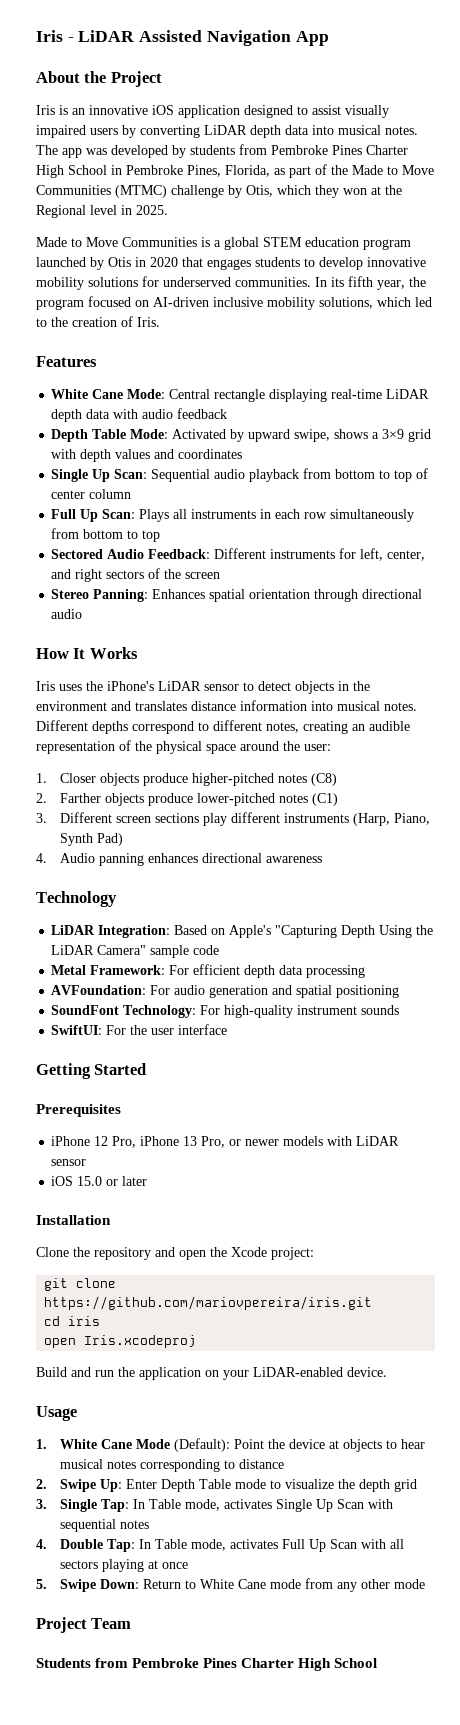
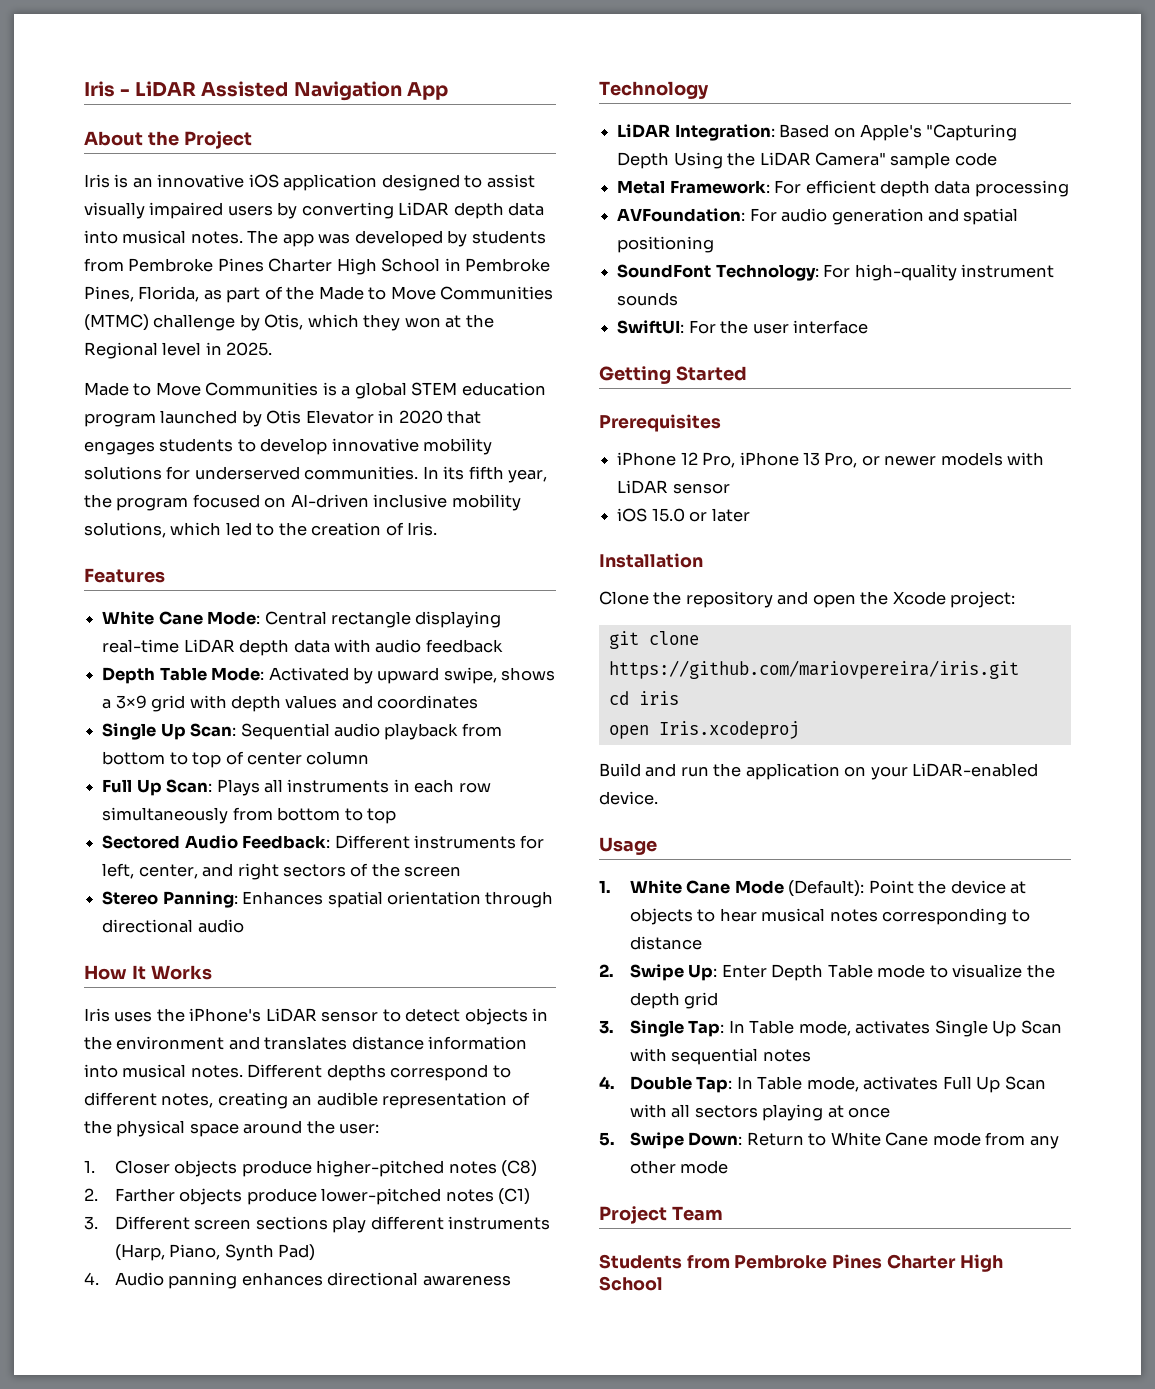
- Made to Move Communities is a global STEM education program launched by Otis in 2020 that engages students to develop innovative mobility solutions for underserved communities.
+ Made to Move Communities is a global STEM education program launched by Otis Elevator in 2020 that engages students to develop innovative mobility solutions for underserved communities.

